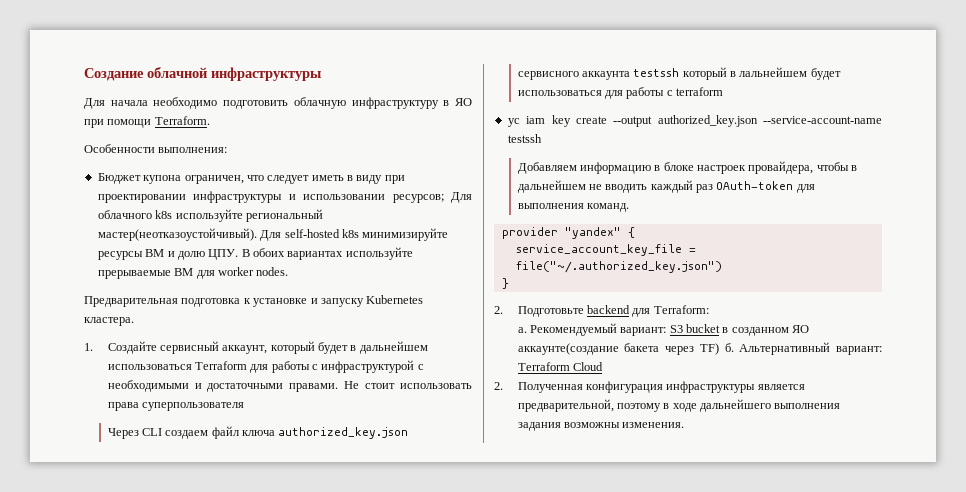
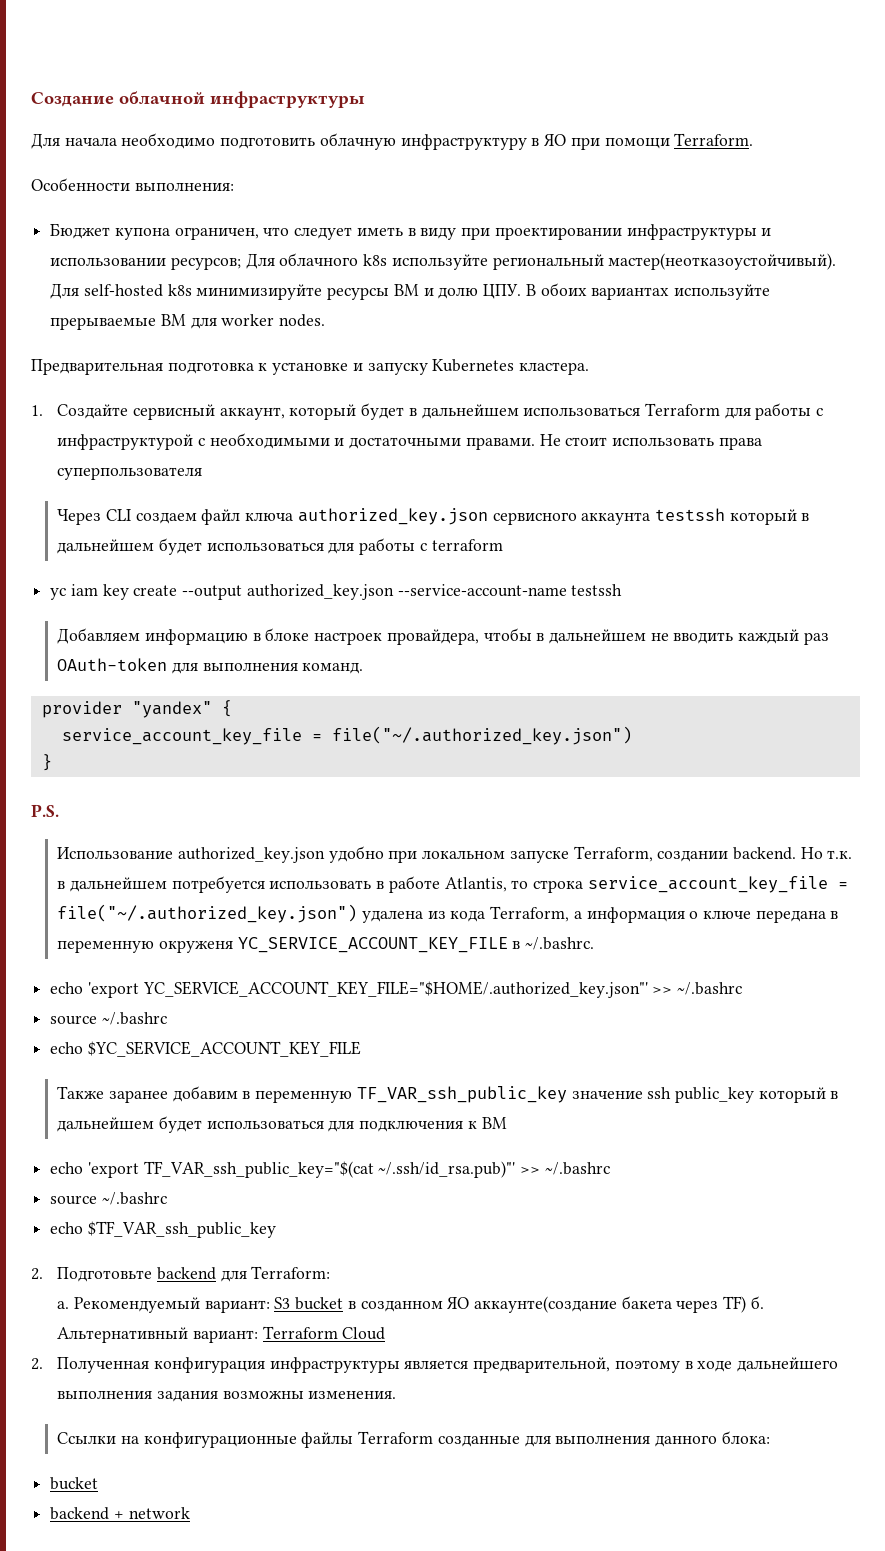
- Через CLI создаем файл ключа authorized_key.json сервисного аккаунта testssh который в лальнейшем будет использоваться для работы с terraform
+ Через CLI создаем файл ключа authorized_key.json сервисного аккаунта testssh который в дальнейшем будет использоваться для работы с terraform
+ P.S.
+ Использование authorized_key.json удобно при локальном запуске Terraform, создании backend. Но т.к. в дальнейшем потребуется использовать в работе Atlantis, то строка service_account_key_file = file("~/.authorized_key.json") удалена из кода Terraform, а информация о ключе передана в переменную окруженя YC_SERVICE_ACCOUNT_KEY_FILE в ~/.bashrc.
+ echo 'export YC_SERVICE_ACCOUNT_KEY_FILE="$HOME/.authorized_key.json"' >> ~/.bashrc
+ source ~/.bashrc
+ echo $YC_SERVICE_ACCOUNT_KEY_FILE
+ Также заранее добавим в переменную TF_VAR_ssh_public_key значение ssh public_key который в дальнейшем будет использоваться для подключения к ВМ
+ echo 'export TF_VAR_ssh_public_key="$(cat ~/.ssh/id_rsa.pub)"' >> ~/.bashrc
+ source ~/.bashrc
+ echo $TF_VAR_ssh_public_key
+ Ссылки на конфигурационные файлы Terraform созданные для выполнения данного блока:
+ bucket
+ backend + network

